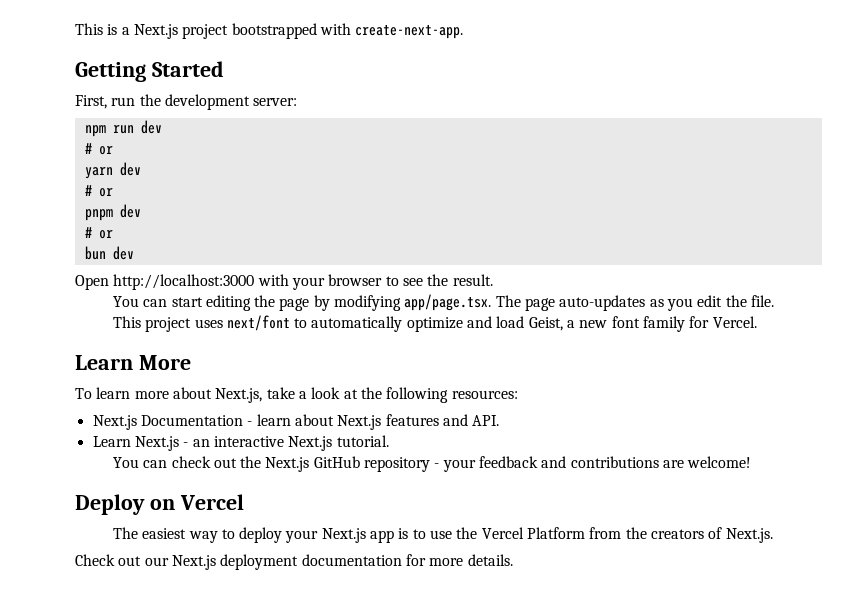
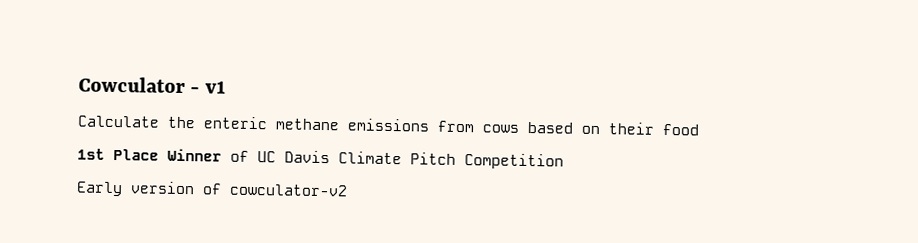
- This is a Next.js project bootstrapped with create-next-app.
- Getting Started
- First, run the development server:
- npm run dev
- # or
- yarn dev
- # or
- pnpm dev
- # or
- bun dev
- Open http://localhost:3000 with your browser to see the result.
- You can start editing the page by modifying app/page.tsx. The page auto-updates as you edit the file.
- This project uses next/font to automatically optimize and load Geist, a new font family for Vercel.
- Learn More
- To learn more about Next.js, take a look at the following resources:
- Next.js Documentation - learn about Next.js features and API.
- Learn Next.js - an interactive Next.js tutorial.
- You can check out the Next.js GitHub repository - your feedback and contributions are welcome!
- Deploy on Vercel
- The easiest way to deploy your Next.js app is to use the Vercel Platform from the creators of Next.js.
- Check out our Next.js deployment documentation for more details.
+ Cowculator - v1
+ Calculate the enteric methane emissions from cows based on their food
+ 1st Place Winner of UC Davis Climate Pitch Competition
+ Early version of cowculator-v2

